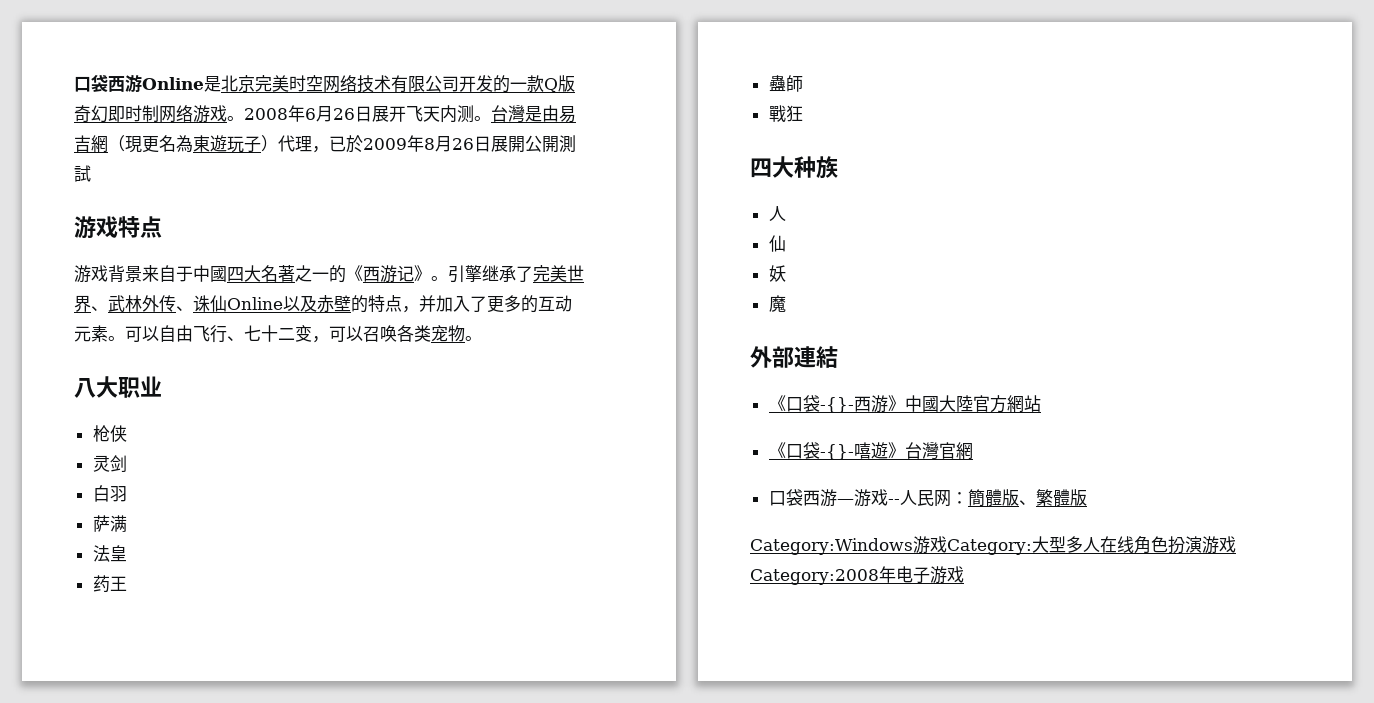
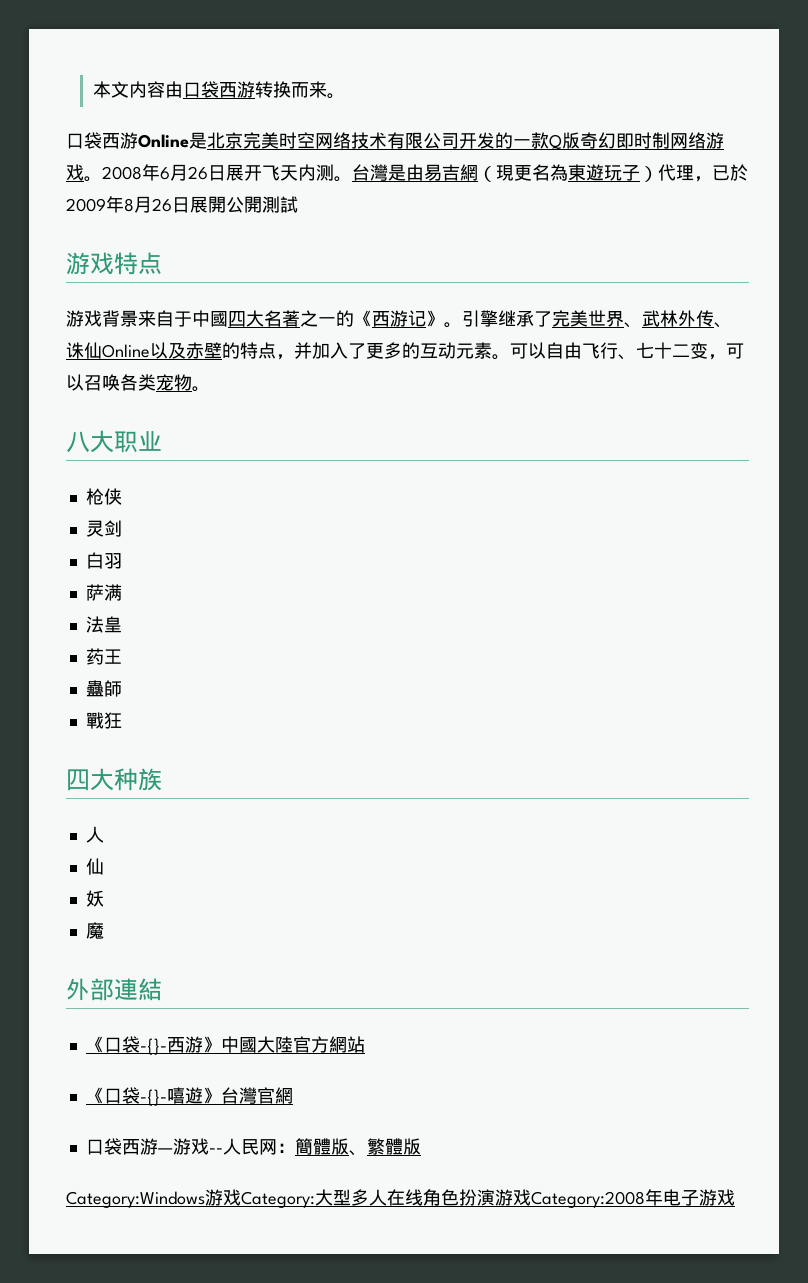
+ 本文内容由口袋西游转换而来。

